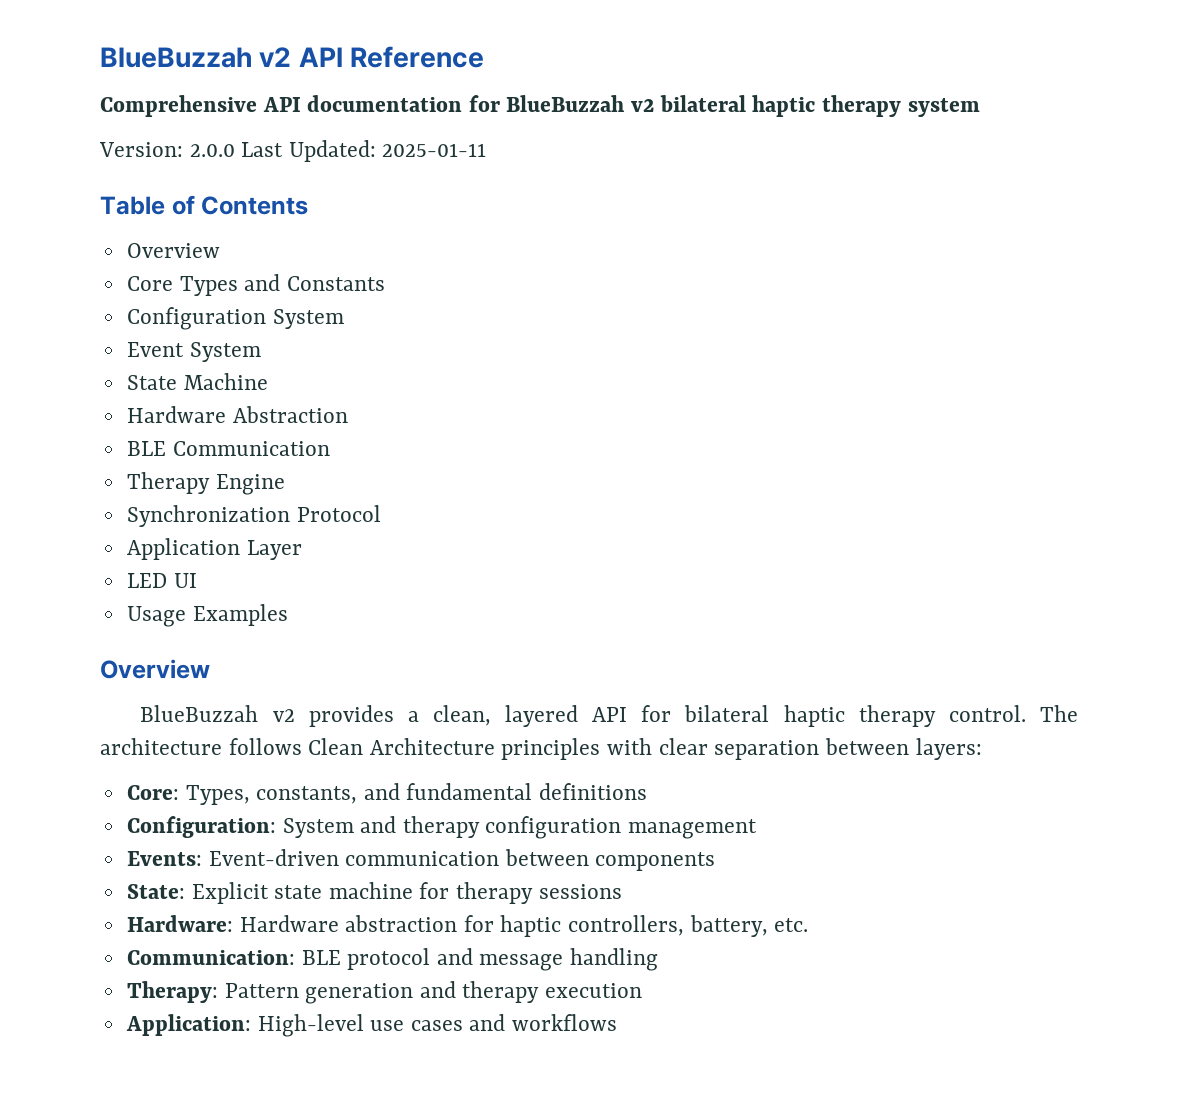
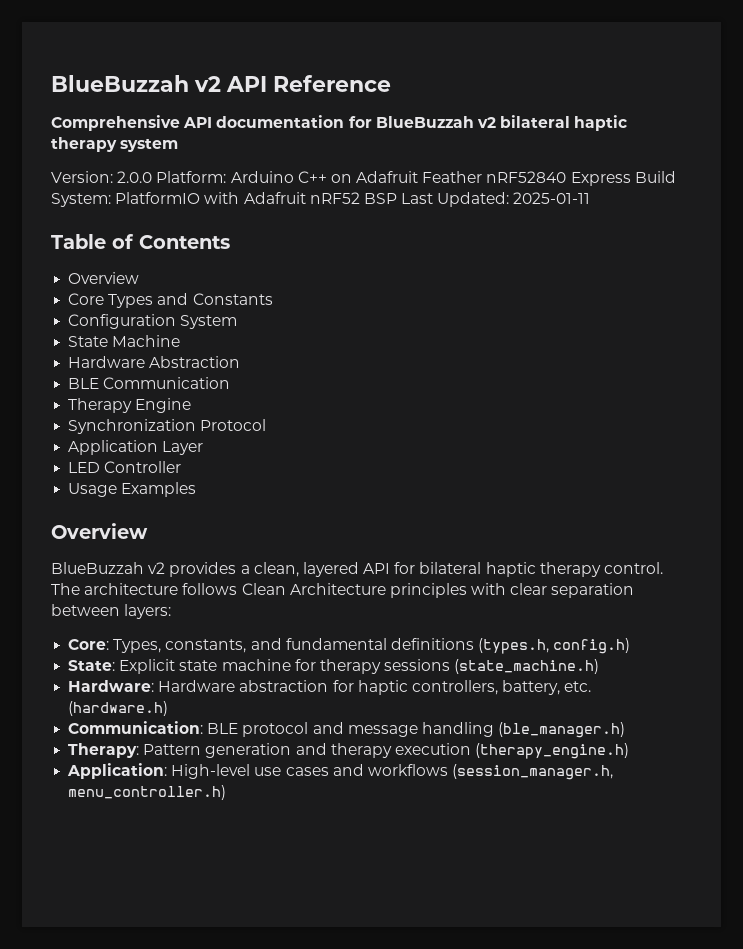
- Version: 2.0.0 Last Updated: 2025-01-11
+ Version: 2.0.0 Platform: Arduino C++ on Adafruit Feather nRF52840 Express Build System: PlatformIO with Adafruit nRF52 BSP Last Updated: 2025-01-11
- Event System
- LED UI
+ LED Controller
- Core: Types, constants, and fundamental definitions
- Configuration: System and therapy configuration management
- Events: Event-driven communication between components
+ Core: Types, constants, and fundamental definitions (types.h, config.h)
- State: Explicit state machine for therapy sessions
+ State: Explicit state machine for therapy sessions (state_machine.h)
- Hardware: Hardware abstraction for haptic controllers, battery, etc.
+ Hardware: Hardware abstraction for haptic controllers, battery, etc. (hardware.h)
- Communication: BLE protocol and message handling
+ Communication: BLE protocol and message handling (ble_manager.h)
- Therapy: Pattern generation and therapy execution
+ Therapy: Pattern generation and therapy execution (therapy_engine.h)
- Application: High-level use cases and workflows
+ Application: High-level use cases and workflows (session_manager.h, menu_controller.h)

